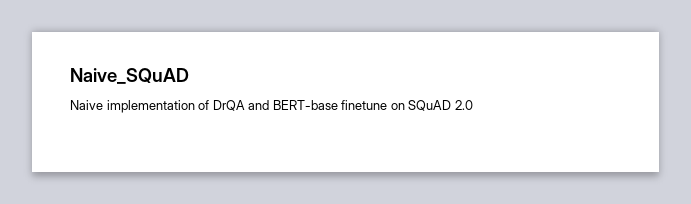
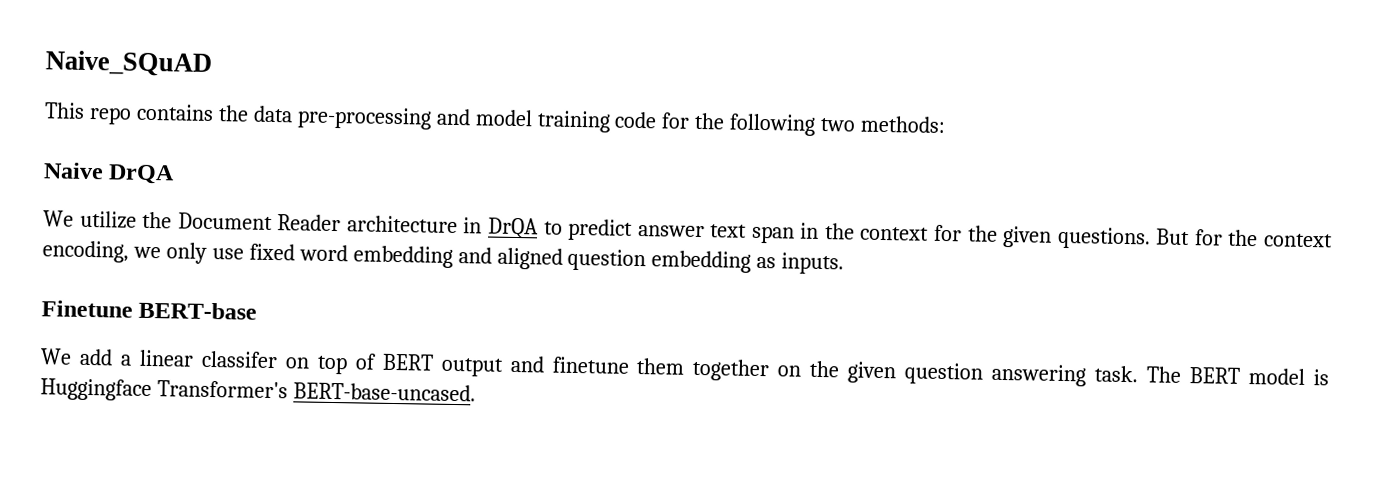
- Naive implementation of DrQA and BERT-base finetune on SQuAD 2.0
+ This repo contains the data pre-processing and model training code for the following two methods:
+ Naive DrQA
+ We utilize the Document Reader architecture in DrQA to predict answer text span in the context for the given questions. But for the context encoding, we only use fixed word embedding and aligned question embedding as inputs.
+ Finetune BERT-base
+ We add a linear classifer on top of BERT output and finetune them together on the given question answering task. The BERT model is Huggingface Transformer's BERT-base-uncased.

